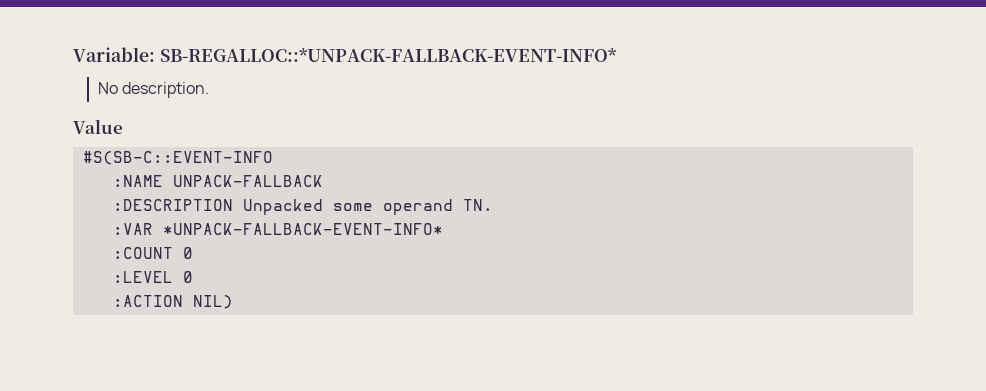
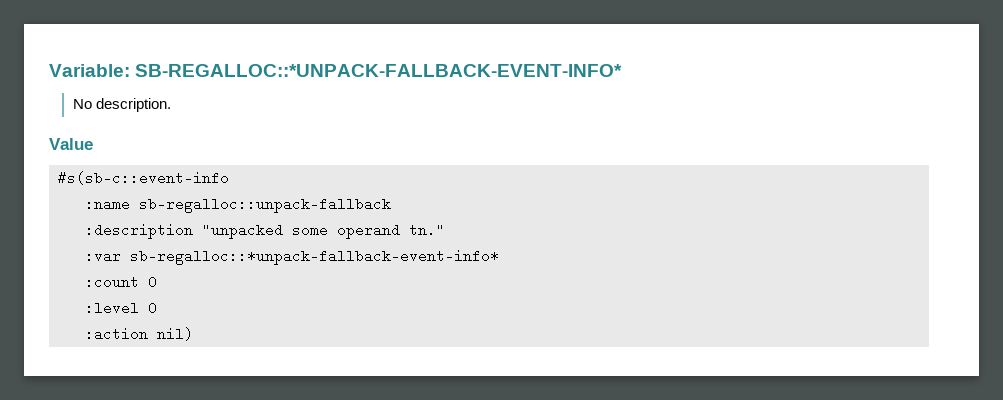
- #S(SB-C::EVENT-INFO
- :NAME UNPACK-FALLBACK
- :DESCRIPTION Unpacked some operand TN.
- :VAR *UNPACK-FALLBACK-EVENT-INFO*
- :COUNT 0
- :LEVEL 0
- :ACTION NIL)
+ #s(sb-c::event-info
+ :name sb-regalloc::unpack-fallback
+ :description "unpacked some operand tn."
+ :var sb-regalloc::*unpack-fallback-event-info*
+ :count 0
+ :level 0
+ :action nil)

